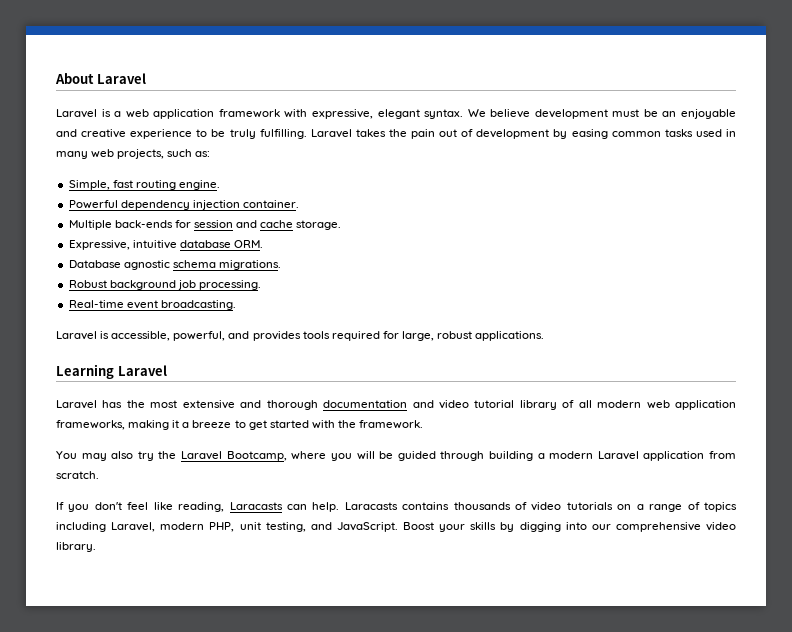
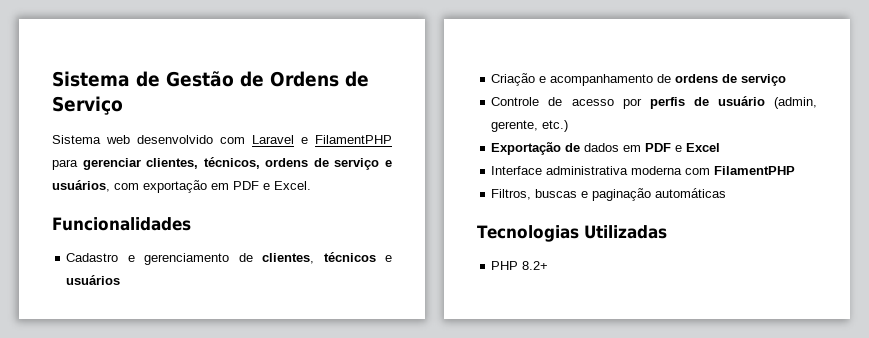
- About Laravel
- Laravel is a web application framework with expressive, elegant syntax. We believe development must be an enjoyable and creative experience to be truly fulfilling. Laravel takes the pain out of development by easing common tasks used in many web projects, such as:
- Simple, fast routing engine.
- Powerful dependency injection container.
- Multiple back-ends for session and cache storage.
- Expressive, intuitive database ORM.
- Database agnostic schema migrations.
- Robust background job processing.
- Real-time event broadcasting.
- Laravel is accessible, powerful, and provides tools required for large, robust applications.
- Learning Laravel
- Laravel has the most extensive and thorough documentation and video tutorial library of all modern web application frameworks, making it a breeze to get started with the framework.
- You may also try the Laravel Bootcamp, where you will be guided through building a modern Laravel application from scratch.
- If you don't feel like reading, Laracasts can help. Laracasts contains thousands of video tutorials on a range of topics including Laravel, modern PHP, unit testing, and JavaScript. Boost your skills by digging into our comprehensive video library.
+ Sistema de Gestão de Ordens de Serviço
+ Sistema web desenvolvido com Laravel e FilamentPHP para gerenciar clientes, técnicos, ordens de serviço e usuários, com exportação em PDF e Excel.
+ Funcionalidades
+ Cadastro e gerenciamento de clientes, técnicos e usuários
+ Criação e acompanhamento de ordens de serviço
+ Controle de acesso por perfis de usuário (admin, gerente, etc.)
+ Exportação de dados em PDF e Excel
+ Interface administrativa moderna com FilamentPHP
+ Filtros, buscas e paginação automáticas
+ Tecnologias Utilizadas
+ PHP 8.2+

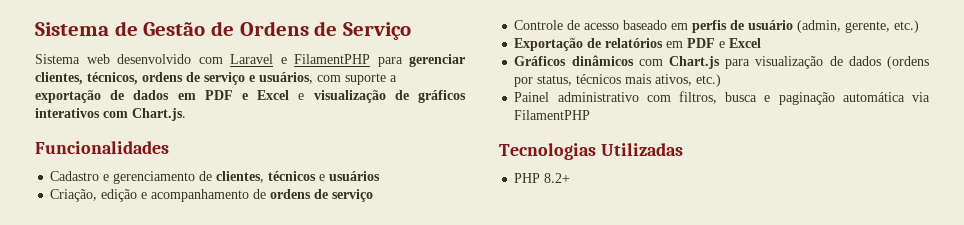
- Sistema web desenvolvido com Laravel e FilamentPHP para gerenciar clientes, técnicos, ordens de serviço e usuários, com exportação em PDF e Excel.
+ Sistema web desenvolvido com Laravel e FilamentPHP para gerenciar clientes, técnicos, ordens de serviço e usuários, com suporte a exportação de dados em PDF e Excel e visualização de gráficos interativos com Chart.js.
- Criação e acompanhamento de ordens de serviço
+ Criação, edição e acompanhamento de ordens de serviço
- Controle de acesso por perfis de usuário (admin, gerente, etc.)
+ Controle de acesso baseado em perfis de usuário (admin, gerente, etc.)
- Exportação de dados em PDF e Excel
+ Exportação de relatórios em PDF e Excel
- Interface administrativa moderna com FilamentPHP
- Filtros, buscas e paginação automáticas
+ Gráficos dinâmicos com Chart.js para visualização de dados (ordens por status, técnicos mais ativos, etc.)
+ Painel administrativo com filtros, busca e paginação automática via FilamentPHP

